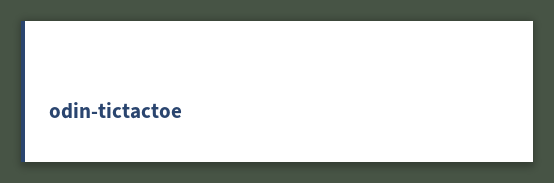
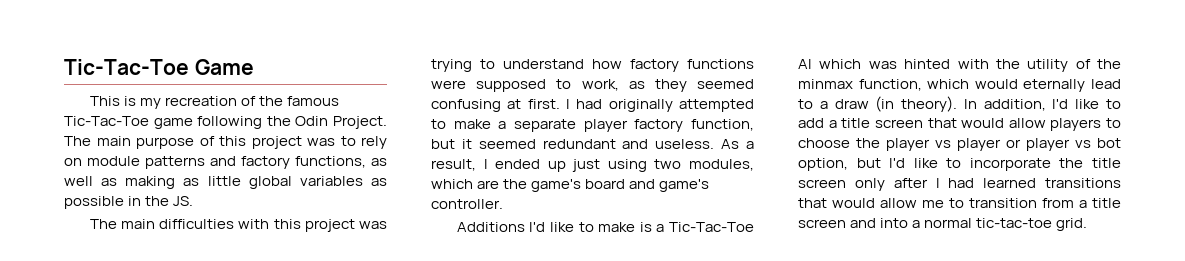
- odin-tictactoe
+ Tic-Tac-Toe Game
+ This is my recreation of the famous Tic-Tac-Toe game following the Odin Project. The main purpose of this project was to rely on module patterns and factory functions, as well as making as little global variables as possible in the JS.
+ The main difficulties with this project was trying to understand how factory functions were supposed to work, as they seemed confusing at first. I had originally attempted to make a separate player factory function, but it seemed redundant and useless. As a result, I ended up just using two modules, which are the game's board and game's controller.
+ Additions I'd like to make is a Tic-Tac-Toe AI which was hinted with the utility of the minmax function, which would eternally lead to a draw (in theory). In addition, I'd like to add a title screen that would allow players to choose the player vs player or player vs bot option, but I'd like to incorporate the title screen only after I had learned transitions that would allow me to transition from a title screen and into a normal tic-tac-toe grid.

